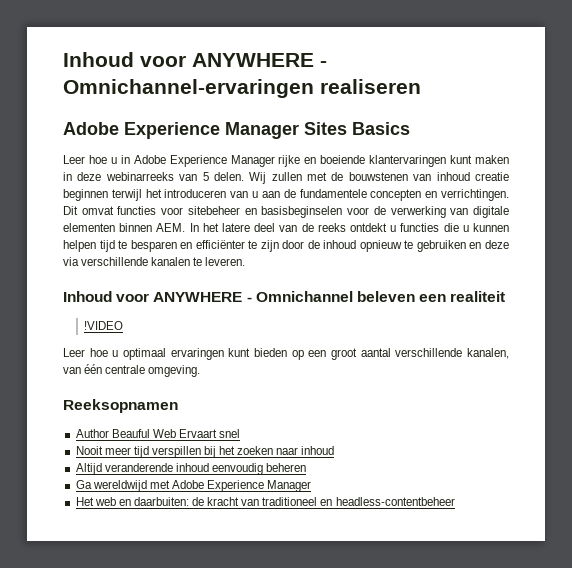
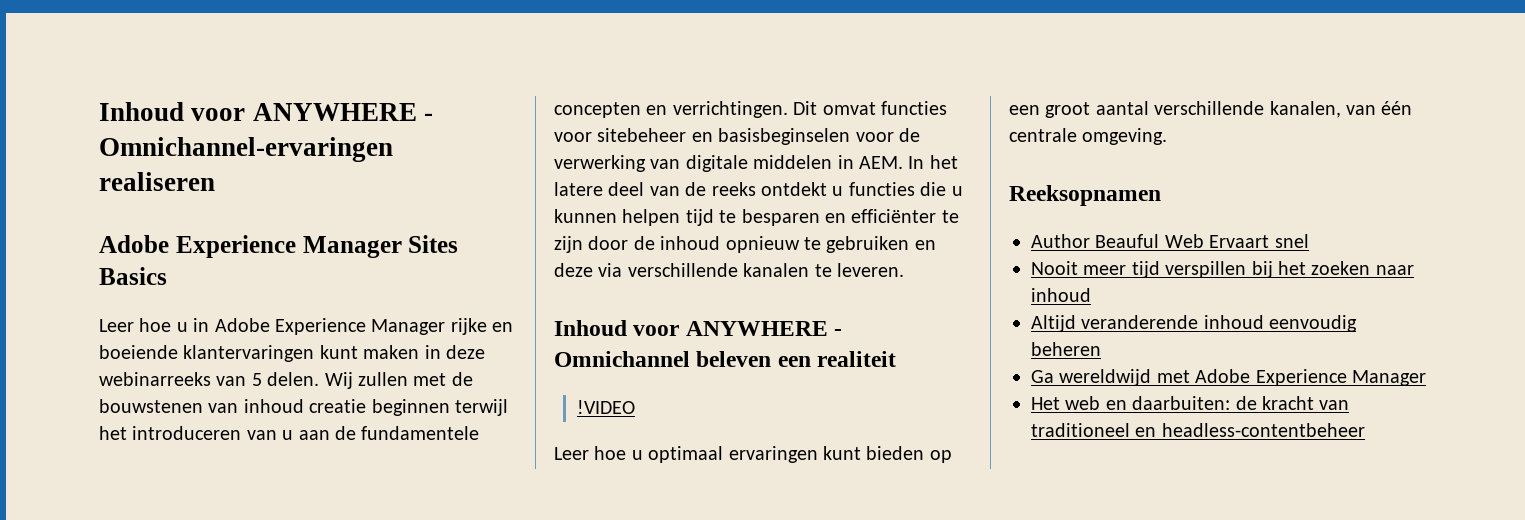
- Dit omvat functies voor sitebeheer en basisbeginselen voor de verwerking van digitale elementen binnen AEM. In het latere deel van de reeks ontdekt u functies die u kunnen helpen tijd te besparen en efficiënter te zijn door de inhoud opnieuw te gebruiken en deze via verschillende kanalen te leveren.
+ Dit omvat functies voor sitebeheer en basisbeginselen voor de verwerking van digitale middelen in AEM. In het latere deel van de reeks ontdekt u functies die u kunnen helpen tijd te besparen en efficiënter te zijn door de inhoud opnieuw te gebruiken en deze via verschillende kanalen te leveren.

